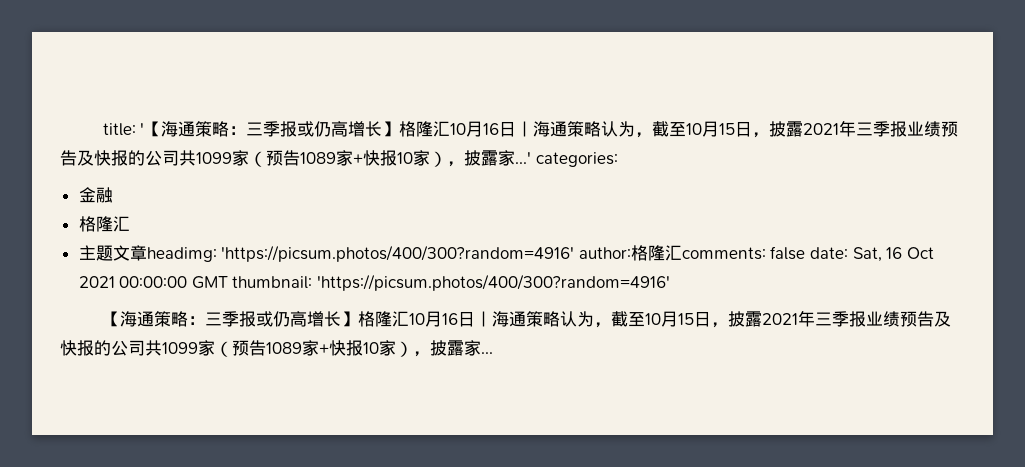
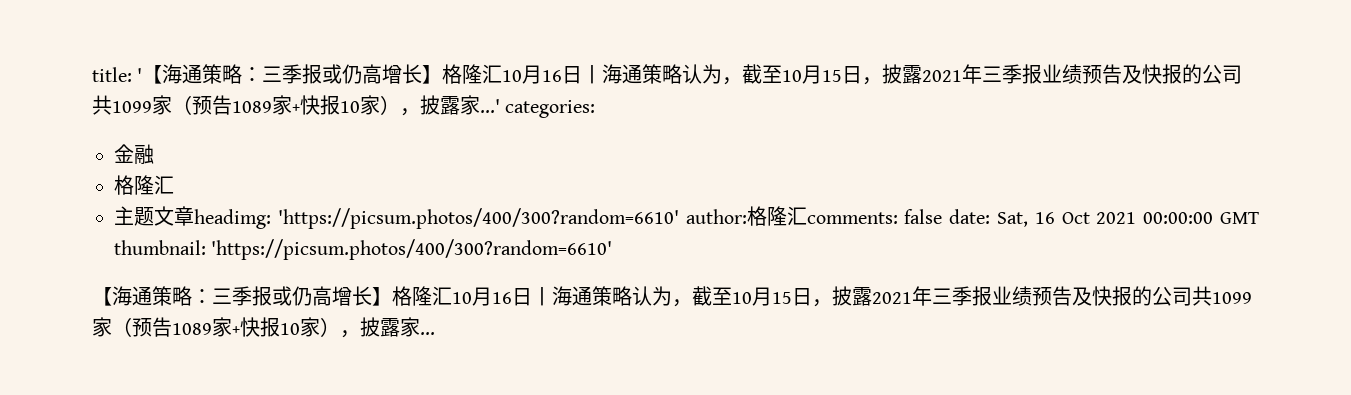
- 主题文章headimg: 'https://picsum.photos/400/300?random=4916' author:格隆汇comments: false date: Sat, 16 Oct 2021 00:00:00 GMT thumbnail: 'https://picsum.photos/400/300?random=4916'
+ 主题文章headimg: 'https://picsum.photos/400/300?random=6610' author:格隆汇comments: false date: Sat, 16 Oct 2021 00:00:00 GMT thumbnail: 'https://picsum.photos/400/300?random=6610'

